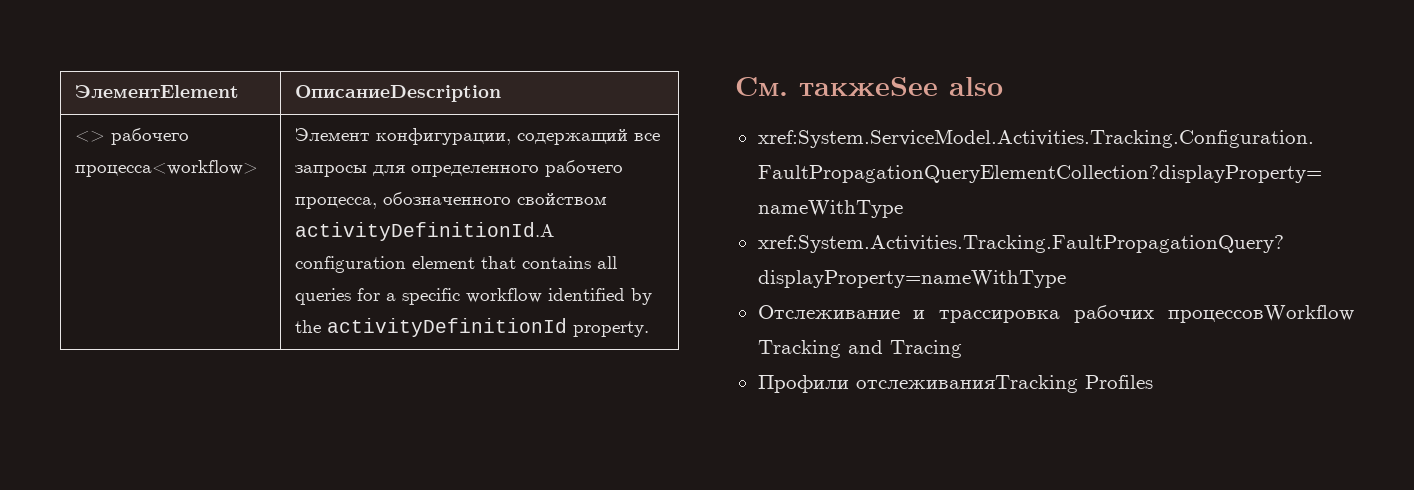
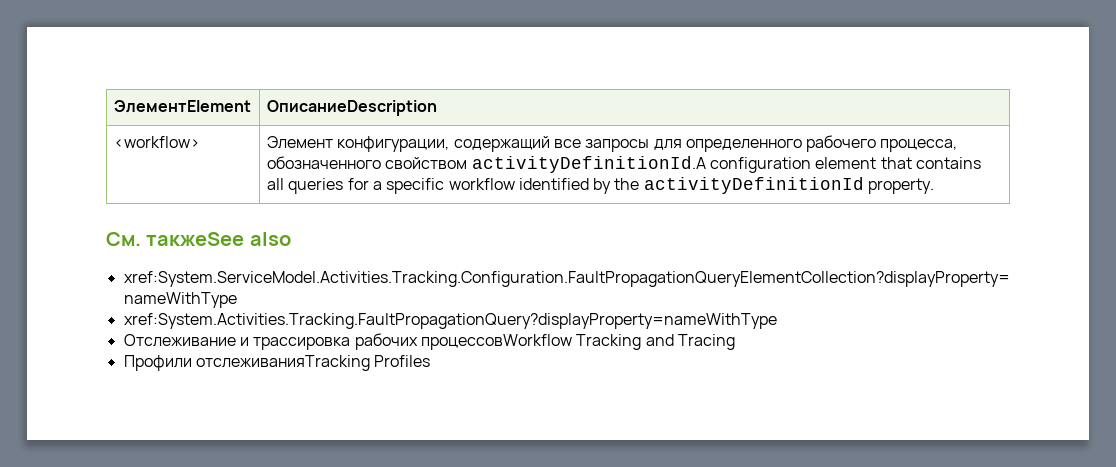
- <> рабочего процесса<workflow> | Элемент конфигурации, содержащий все запросы для определенного рабочего процесса, обозначенного свойством activityDefinitionId.A configuration element that contains all queries for a specific workflow identified by the activityDefinitionId property.
+ <workflow> | Элемент конфигурации, содержащий все запросы для определенного рабочего процесса, обозначенного свойством activityDefinitionId.A configuration element that contains all queries for a specific workflow identified by the activityDefinitionId property.

